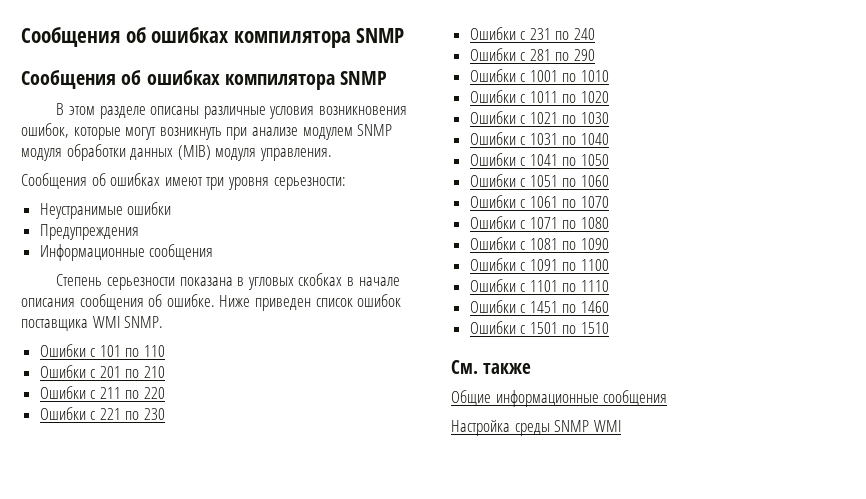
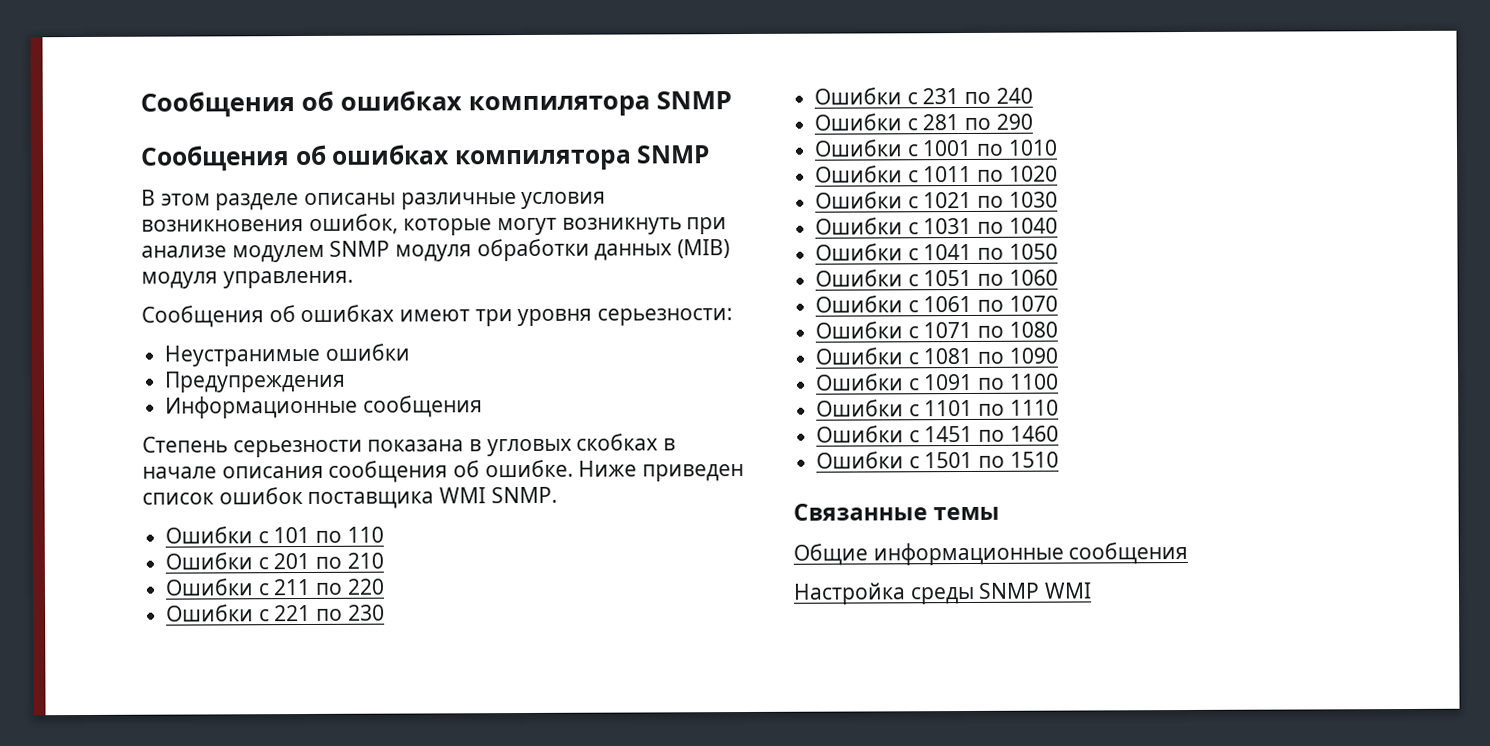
- См. также
+ Связанные темы

